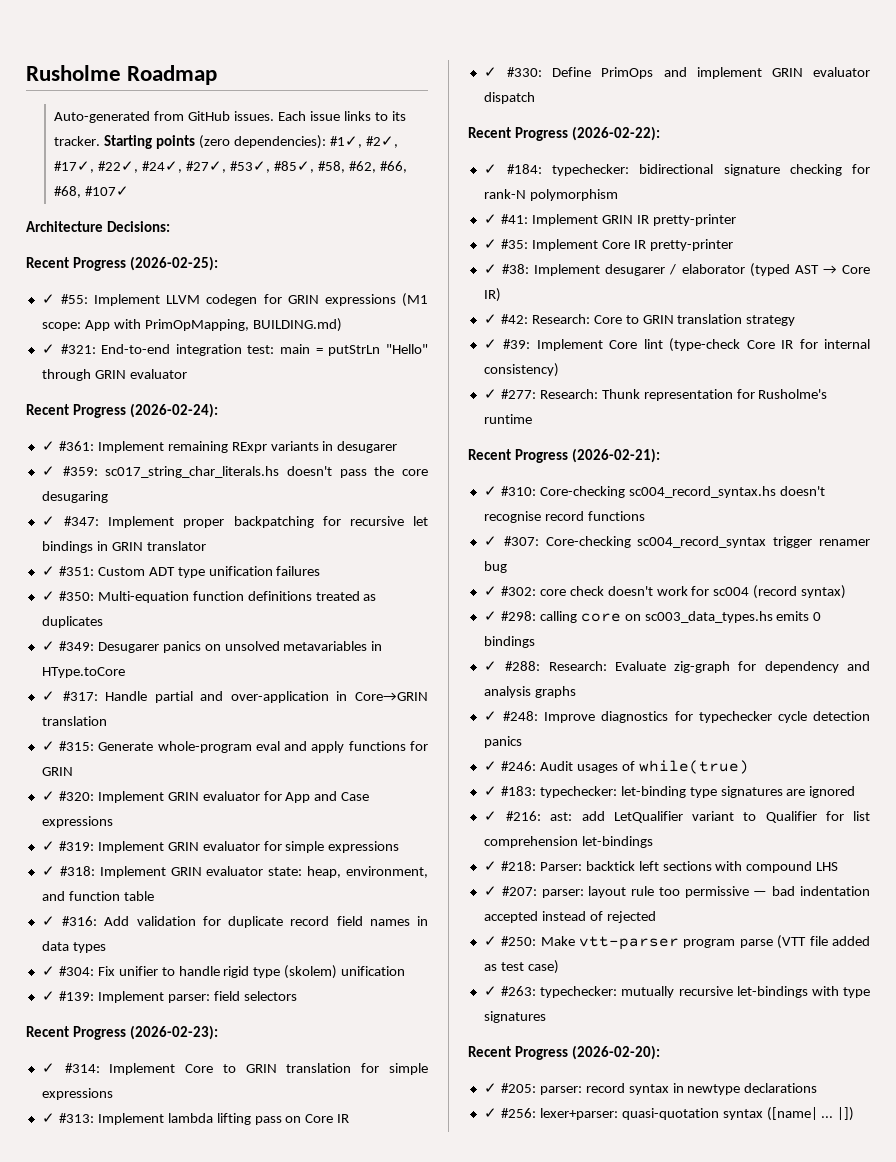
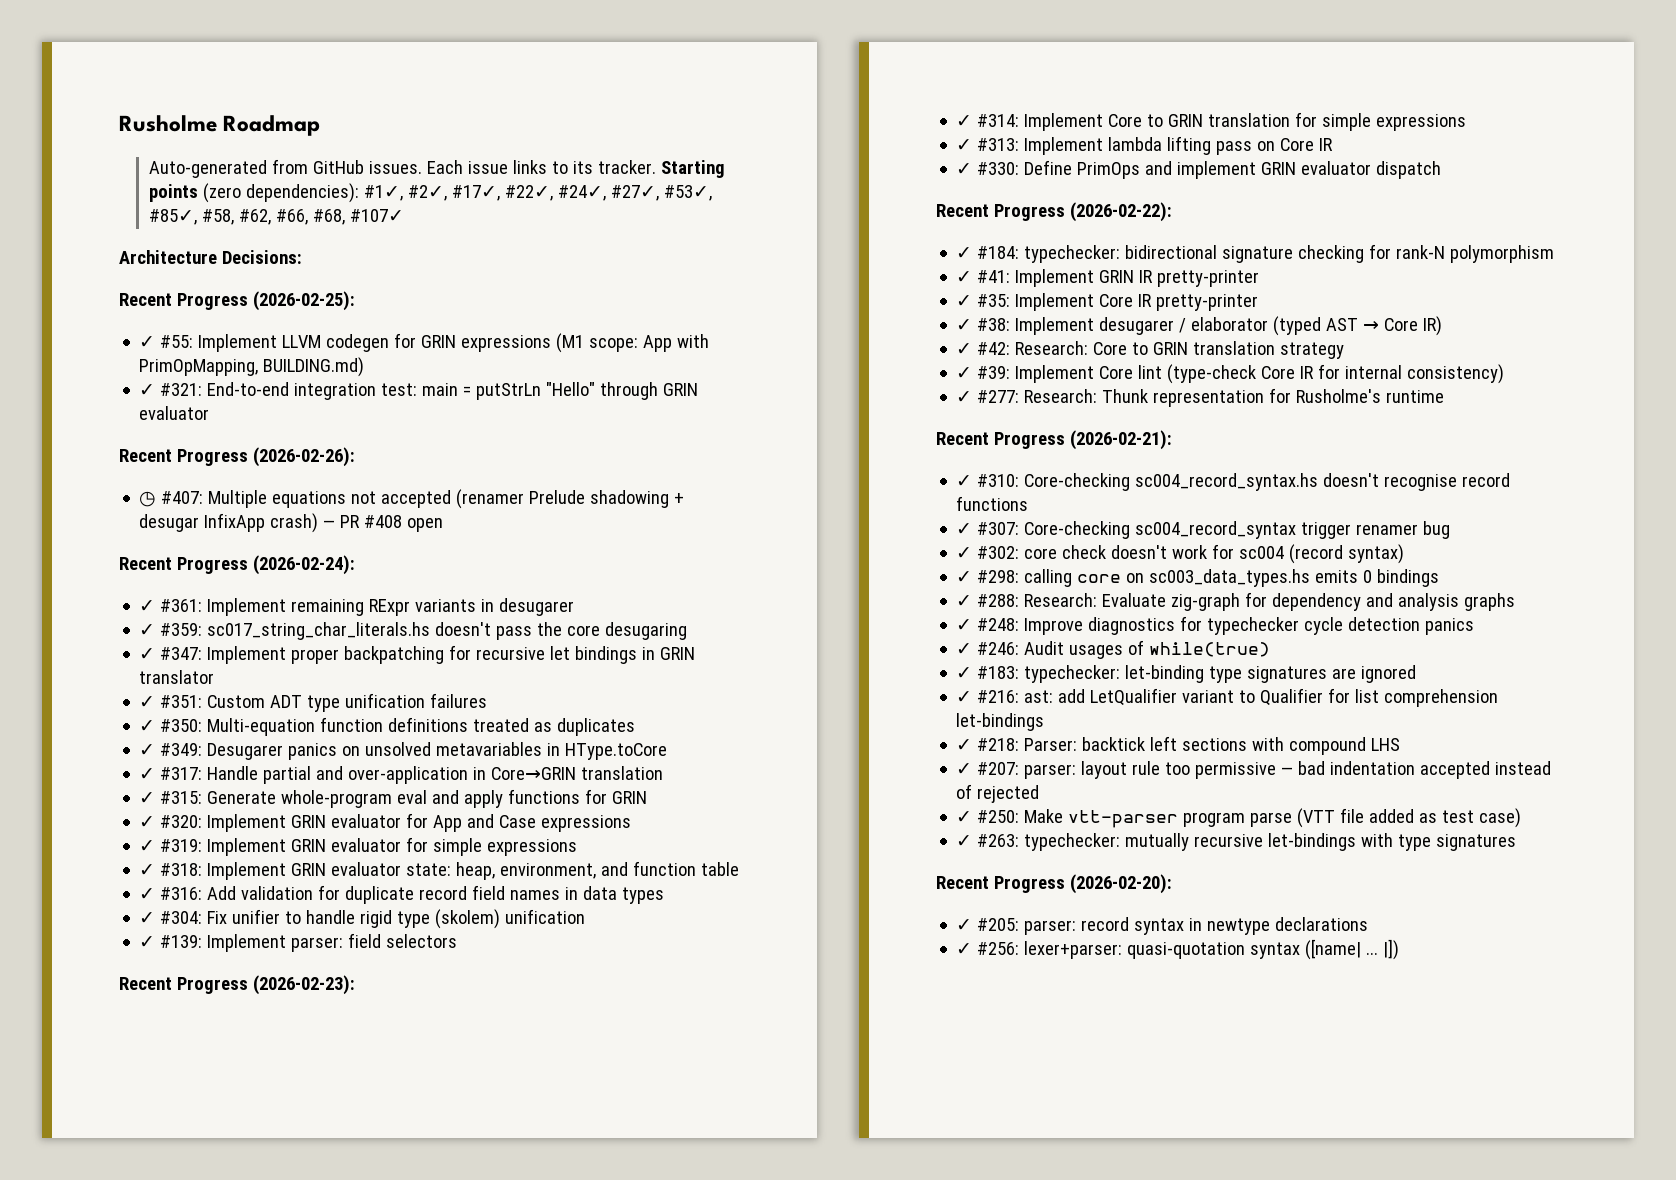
+ Recent Progress (2026-02-26):
+ ◷ #407: Multiple equations not accepted (renamer Prelude shadowing + desugar InfixApp crash) — PR #408 open

